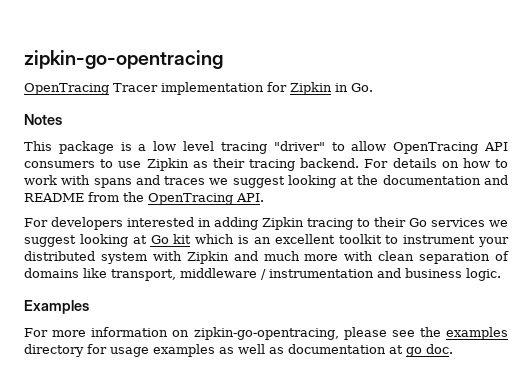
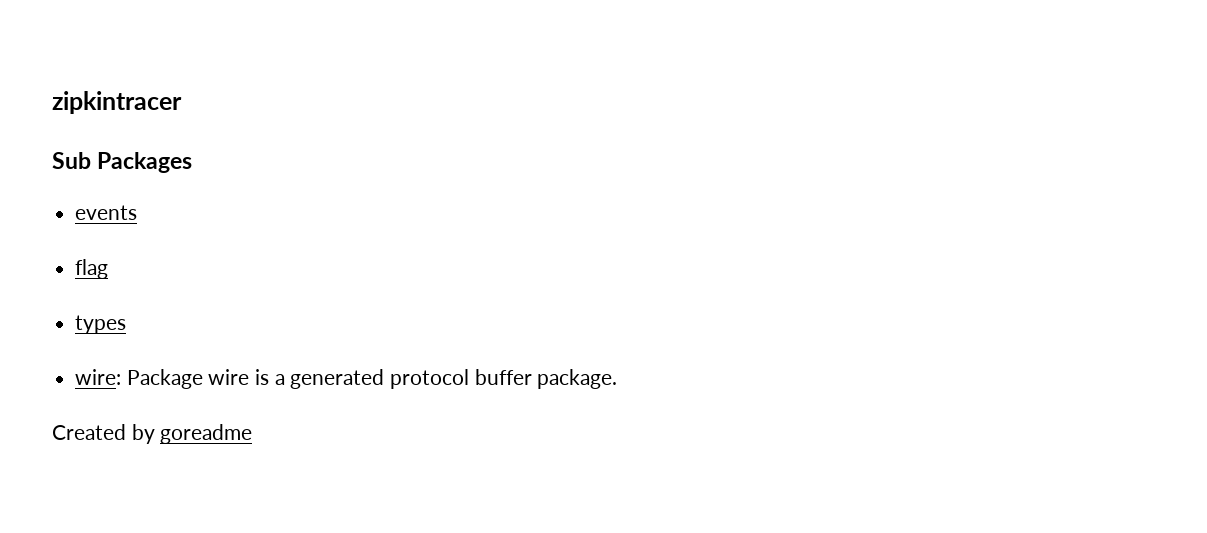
- zipkin-go-opentracing
- OpenTracing Tracer implementation for Zipkin in Go.
- Notes
- This package is a low level tracing "driver" to allow OpenTracing API consumers to use Zipkin as their tracing backend. For details on how to work with spans and traces we suggest looking at the documentation and README from the OpenTracing API.
- For developers interested in adding Zipkin tracing to their Go services we suggest looking at Go kit which is an excellent toolkit to instrument your distributed system with Zipkin and much more with clean separation of domains like transport, middleware / instrumentation and business logic.
- Examples
- For more information on zipkin-go-opentracing, please see the examples directory for usage examples as well as documentation at go doc.
+ zipkintracer
+ Sub Packages
+ events
+ flag
+ types
+ wire: Package wire is a generated protocol buffer package.
+ Created by goreadme

